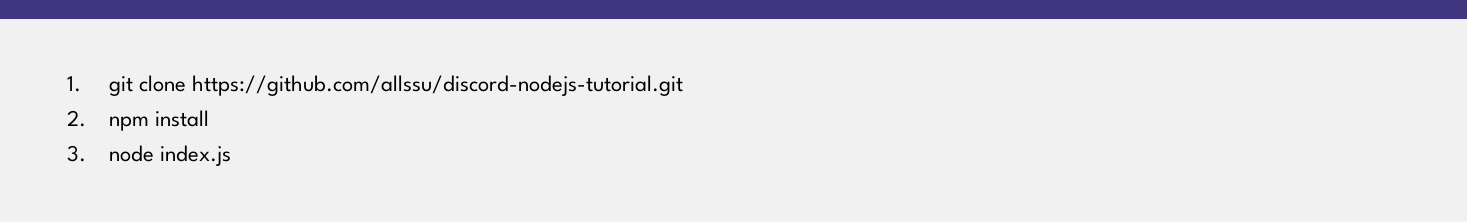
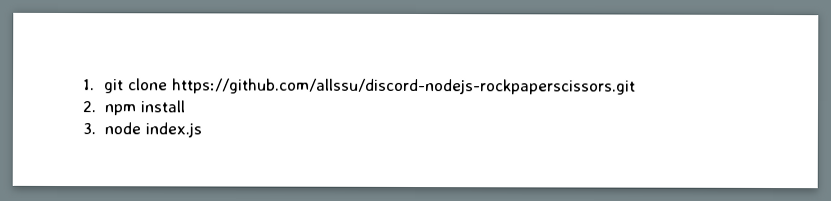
- 1. git clone https://github.com/allssu/discord-nodejs-tutorial.git
+ 1. git clone https://github.com/allssu/discord-nodejs-rockpaperscissors.git

